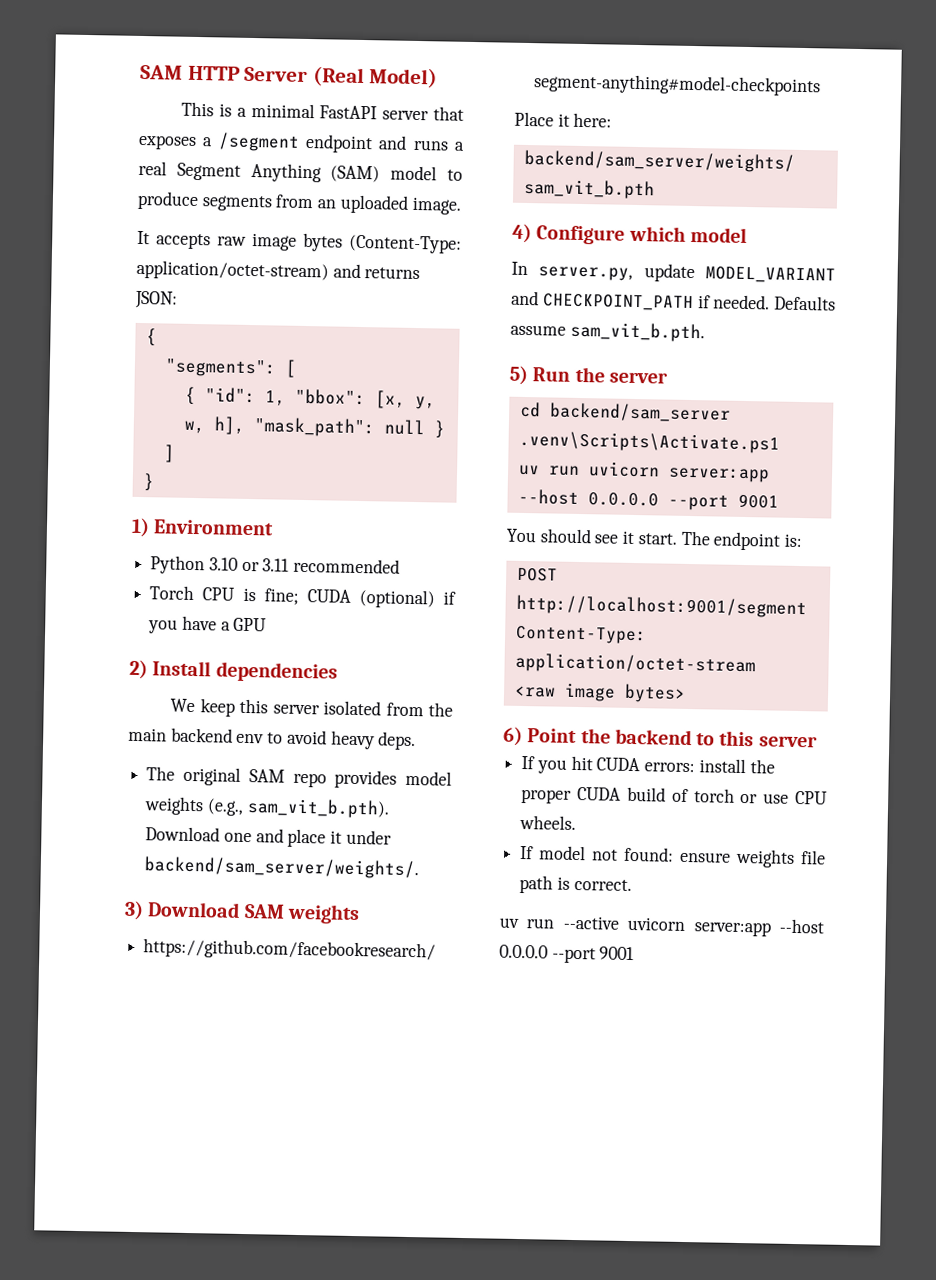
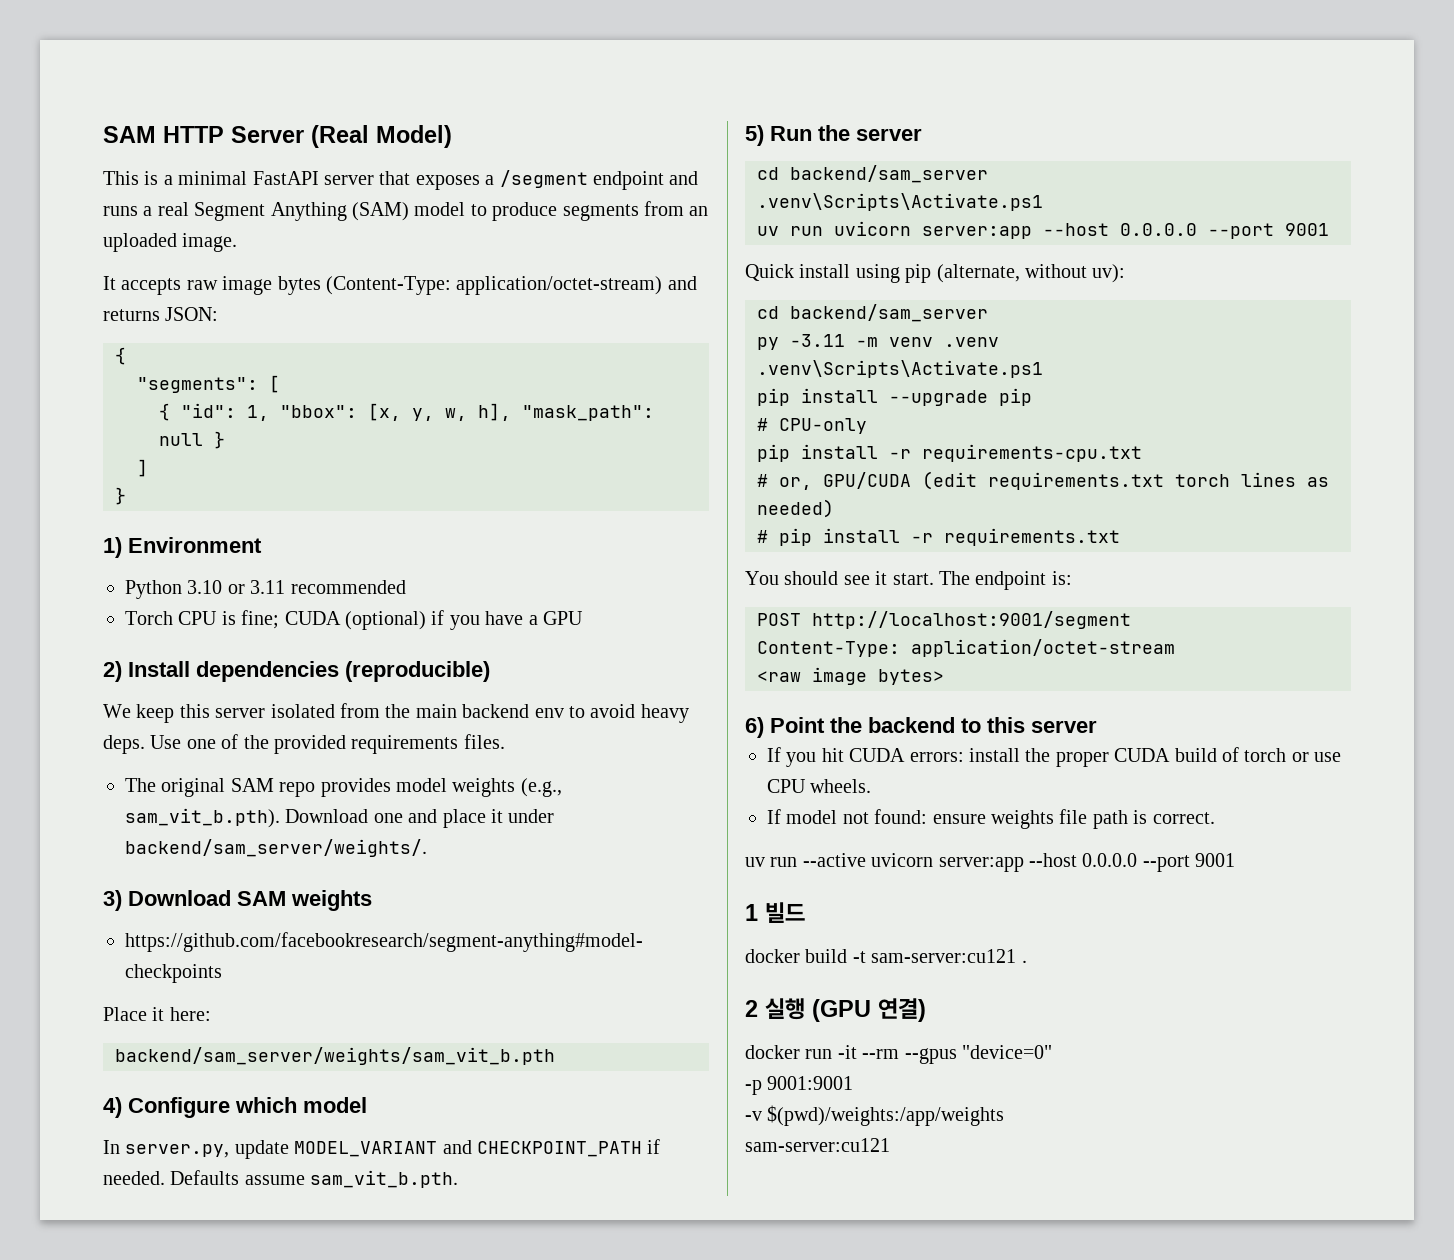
- 2) Install dependencies
+ 2) Install dependencies (reproducible)
+ Use one of the provided requirements files.
+ Quick install using pip (alternate, without uv):
+ cd backend/sam_server
+ py -3.11 -m venv .venv
+ .venv\Scripts\Activate.ps1
+ pip install --upgrade pip
+ # CPU-only
+ pip install -r requirements-cpu.txt
+ # or, GPU/CUDA (edit requirements.txt torch lines as needed)
+ # pip install -r requirements.txt
+ 1 빌드
+ docker build -t sam-server:cu121 .
+ 2 실행 (GPU 연결)
+ docker run -it --rm --gpus "device=0"
+ -p 9001:9001
+ -v $(pwd)/weights:/app/weights
+ sam-server:cu121

